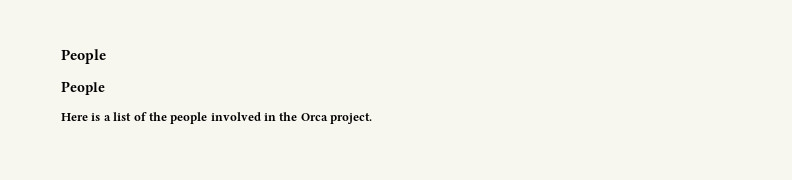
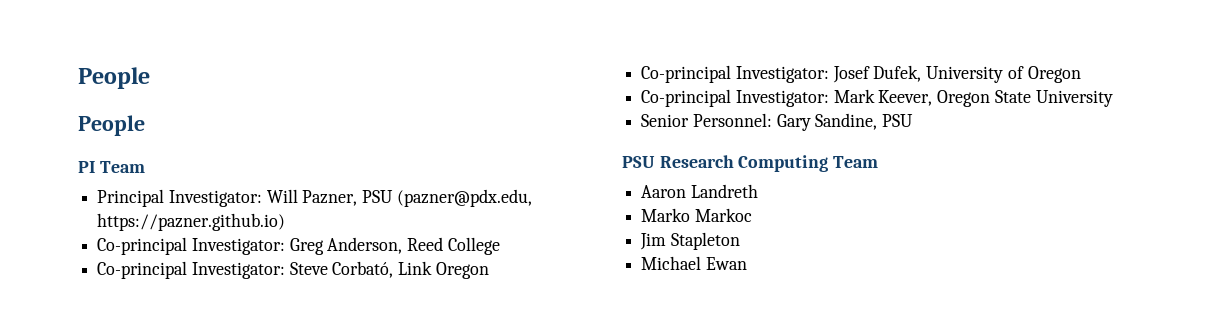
- Here is a list of the people involved in the Orca project.
+ PI Team
+ Principal Investigator: Will Pazner, PSU (pazner@pdx.edu, https://pazner.github.io)
+ Co-principal Investigator: Greg Anderson, Reed College
+ Co-principal Investigator: Steve Corbató, Link Oregon
+ Co-principal Investigator: Josef Dufek, University of Oregon
+ Co-principal Investigator: Mark Keever, Oregon State University
+ Senior Personnel: Gary Sandine, PSU
+ PSU Research Computing Team
+ Aaron Landreth
+ Marko Markoc
+ Jim Stapleton
+ Michael Ewan

